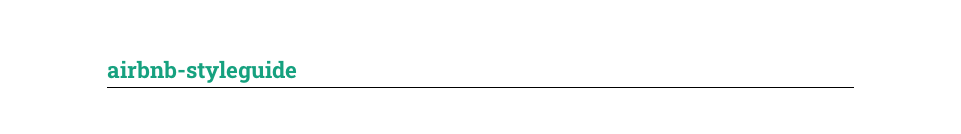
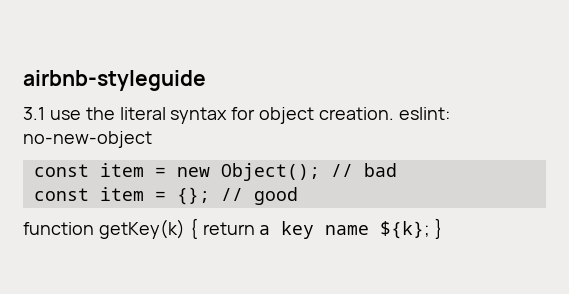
+ 3.1 use the literal syntax for object creation. eslint: no-new-object
+ const item = new Object(); // bad
+ const item = {}; // good
+ function getKey(k) { return a key name ${k}; }

